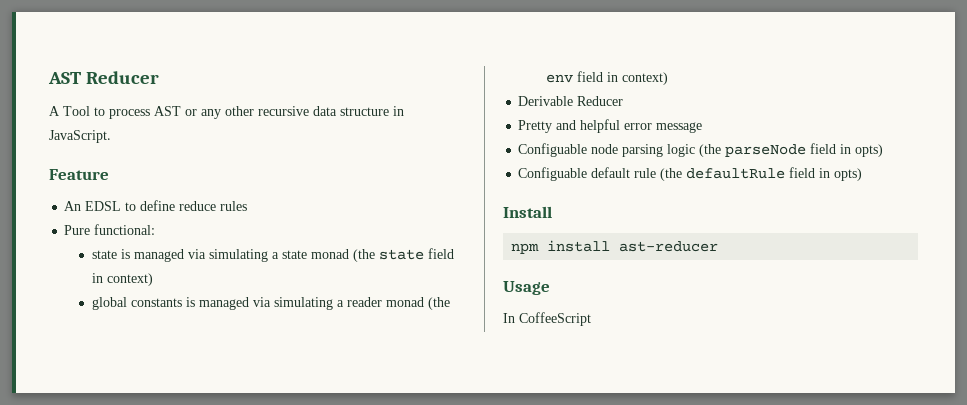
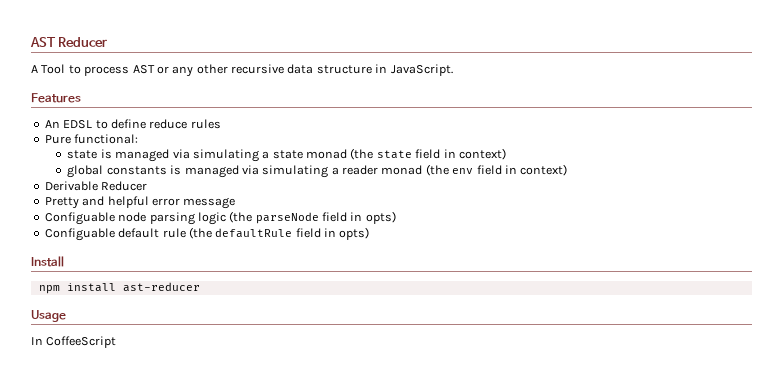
- Feature
+ Features

